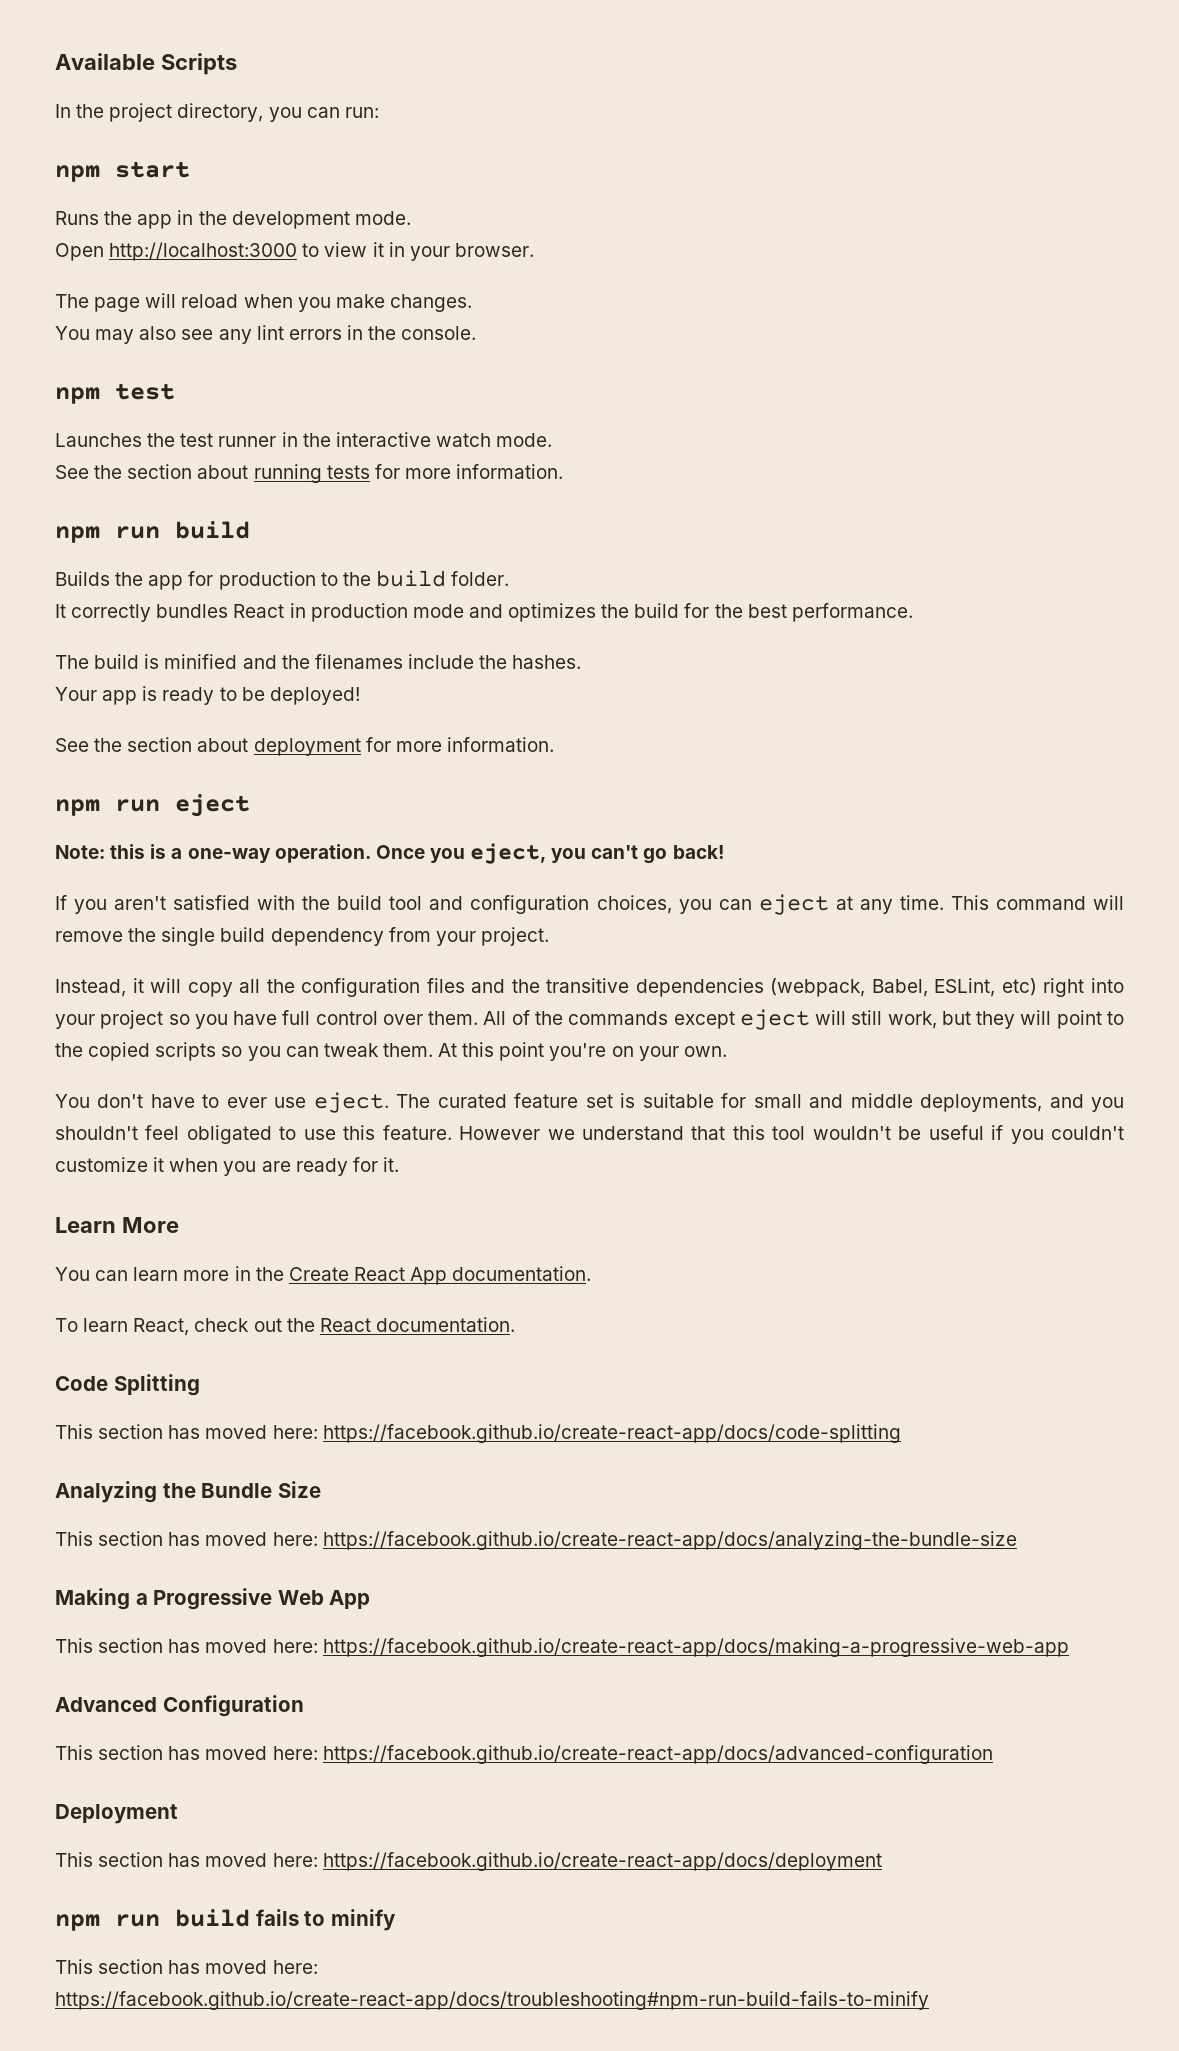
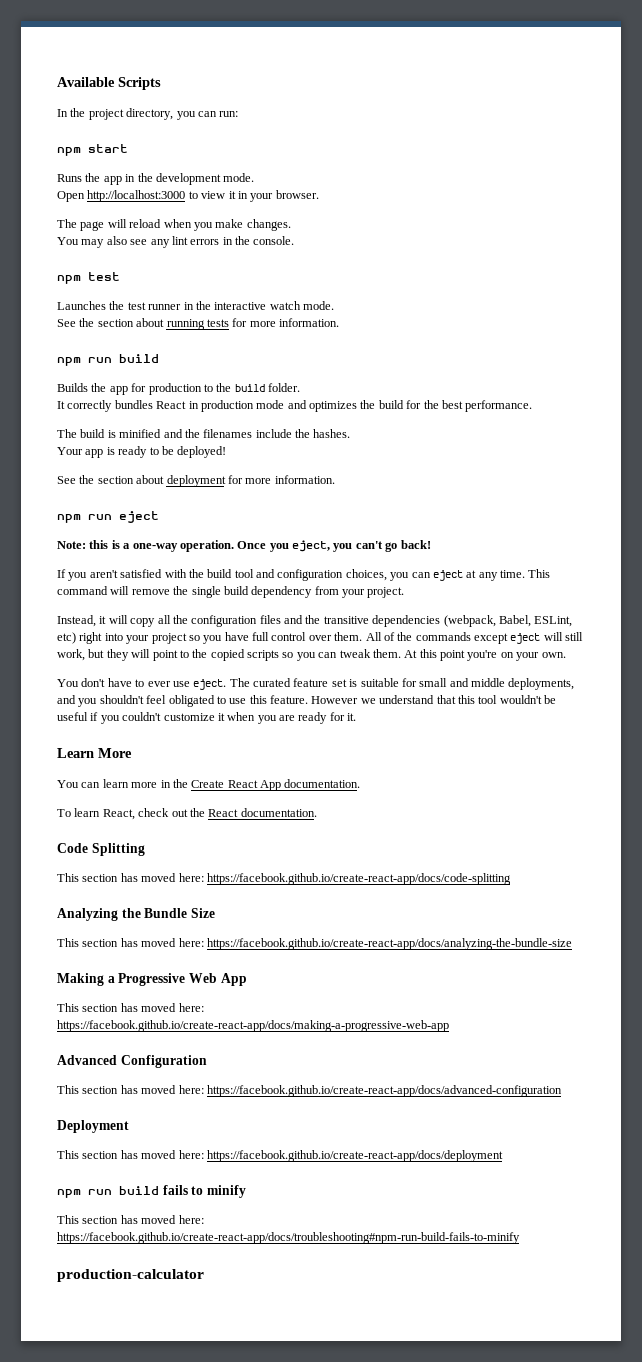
+ production-calculator

